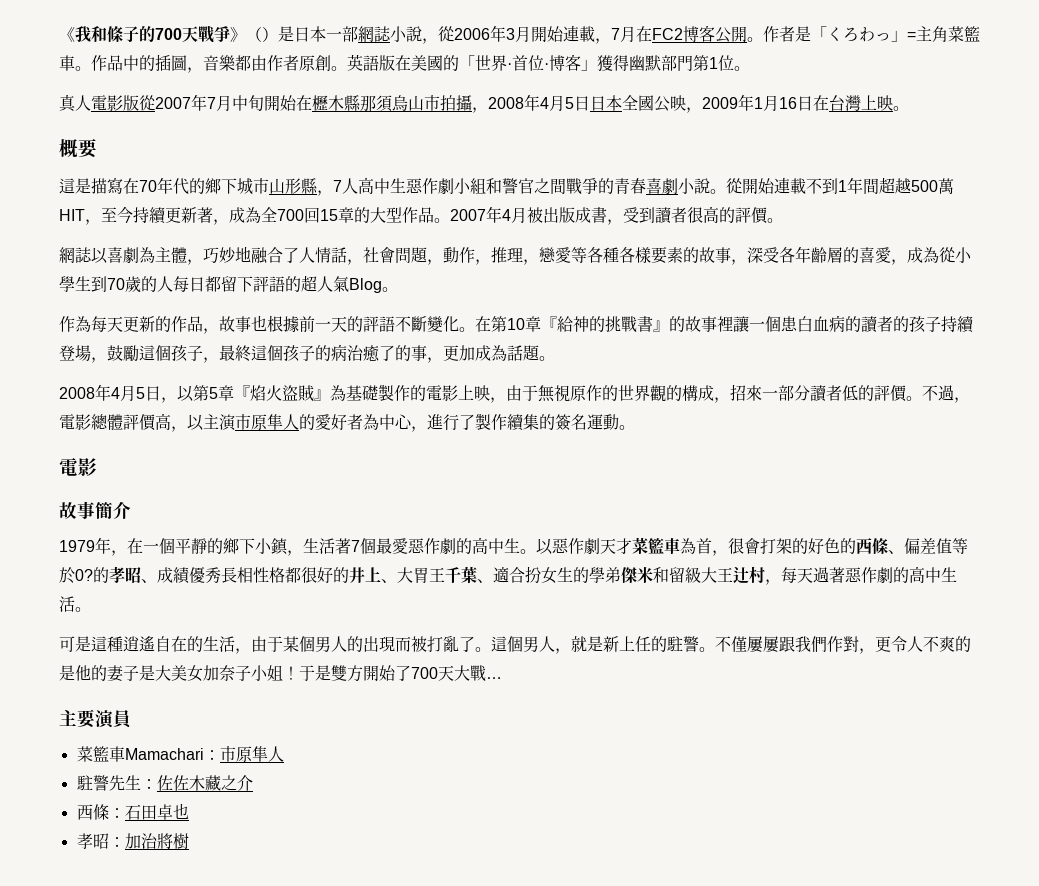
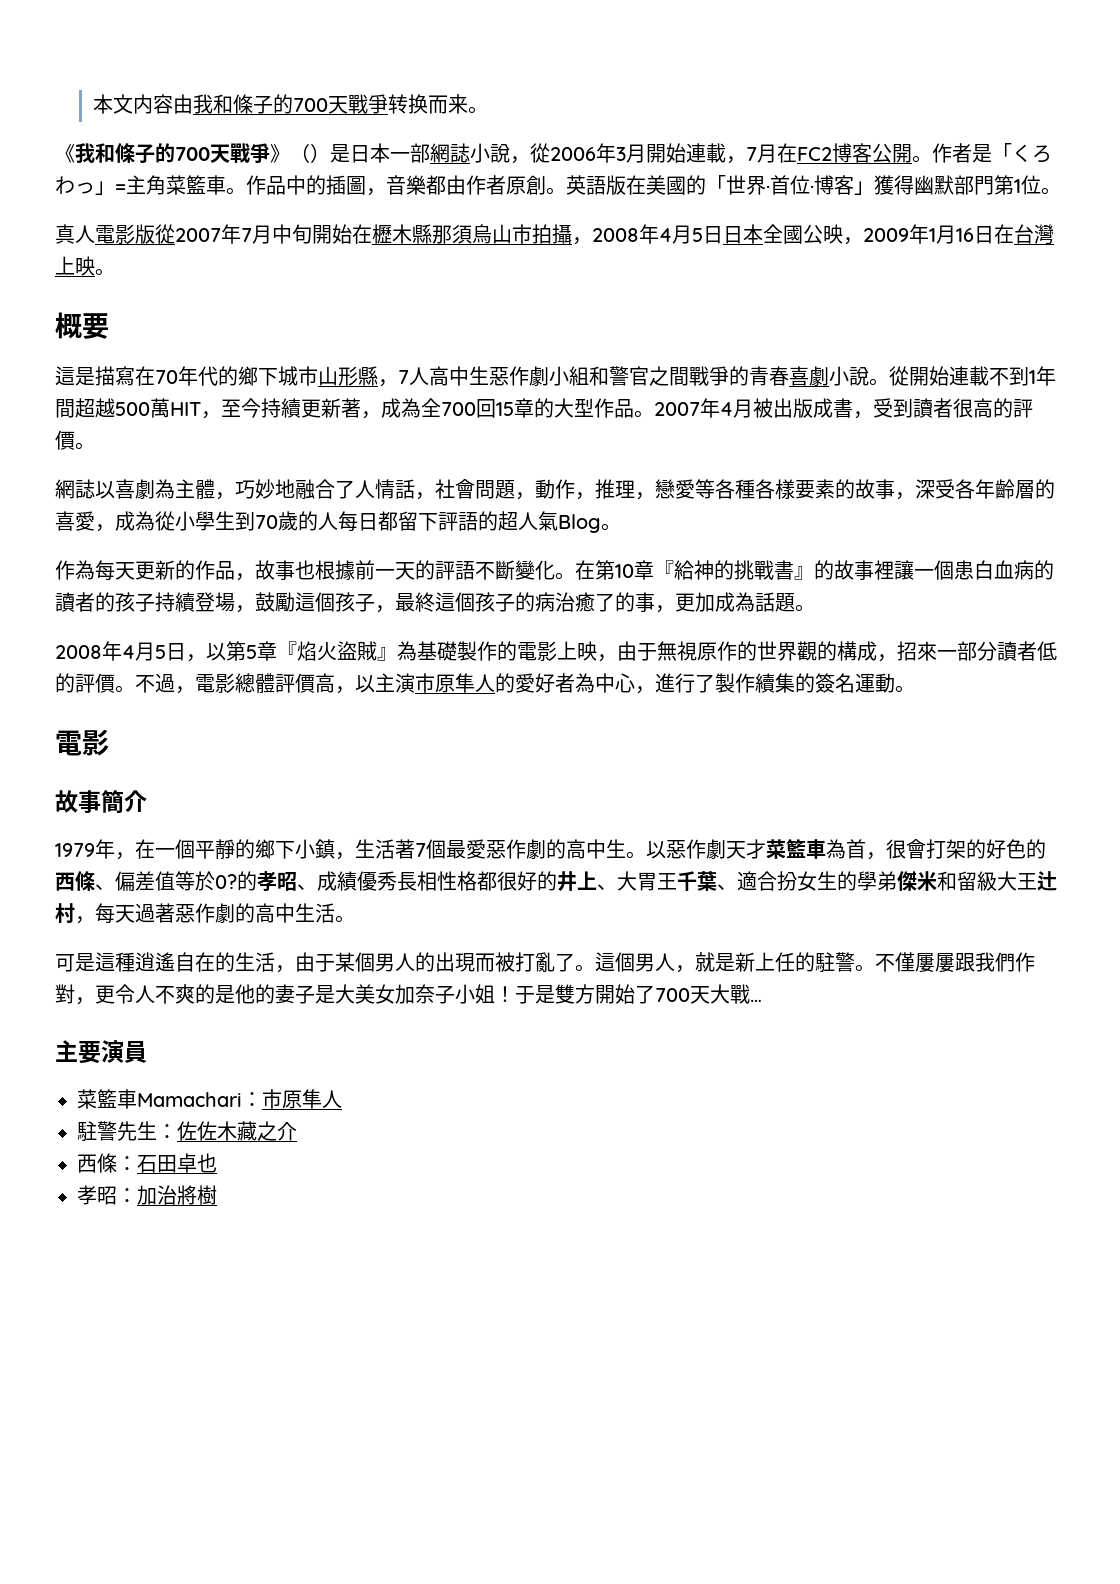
+ 本文内容由我和條子的700天戰爭转换而来。

